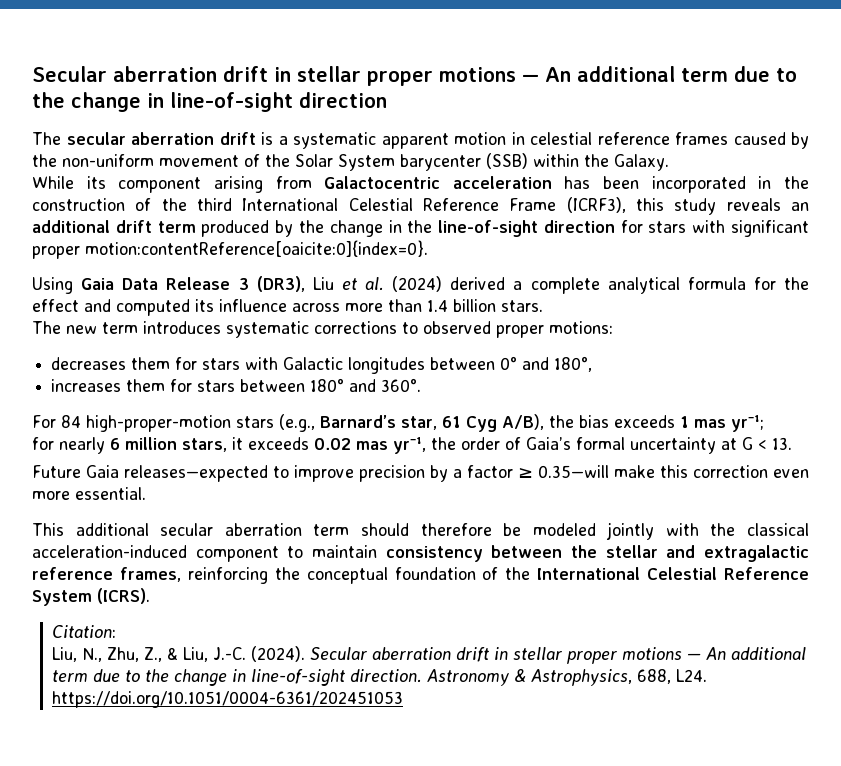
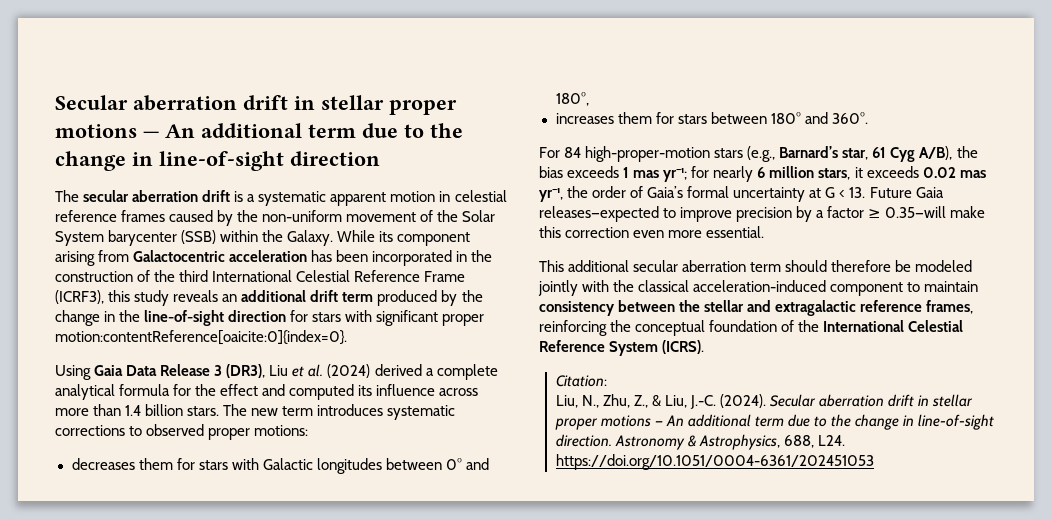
- The secular aberration drift is a systematic apparent motion in celestial reference frames caused by the non-uniform movement of the Solar System barycenter (SSB) within the Galaxy.
- While its component arising from Galactocentric acceleration has been incorporated in the construction of the third International Celestial Reference Frame (ICRF3), this study reveals an additional drift term produced by the change in the line-of-sight direction for stars with significant proper motion:contentReference[oaicite:0]{index=0}.
+ The secular aberration drift is a systematic apparent motion in celestial reference frames caused by the non-uniform movement of the Solar System barycenter (SSB) within the Galaxy. While its component arising from Galactocentric acceleration has been incorporated in the construction of the third International Celestial Reference Frame (ICRF3), this study reveals an additional drift term produced by the change in the line-of-sight direction for stars with significant proper motion:contentReference[oaicite:0]{index=0}.
- Using Gaia Data Release 3 (DR3), Liu et al. (2024) derived a complete analytical formula for the effect and computed its influence across more than 1.4 billion stars.
- The new term introduces systematic corrections to observed proper motions:
+ Using Gaia Data Release 3 (DR3), Liu et al. (2024) derived a complete analytical formula for the effect and computed its influence across more than 1.4 billion stars. The new term introduces systematic corrections to observed proper motions:
- For 84 high-proper-motion stars (e.g., Barnard’s star, 61 Cyg A/B), the bias exceeds 1 mas yr⁻¹;
- for nearly 6 million stars, it exceeds 0.02 mas yr⁻¹, the order of Gaia’s formal uncertainty at G < 13.
- Future Gaia releases—expected to improve precision by a factor ≥ 0.35—will make this correction even more essential.
+ For 84 high-proper-motion stars (e.g., Barnard’s star, 61 Cyg A/B), the bias exceeds 1 mas yr⁻¹; for nearly 6 million stars, it exceeds 0.02 mas yr⁻¹, the order of Gaia’s formal uncertainty at G < 13. Future Gaia releases—expected to improve precision by a factor ≥ 0.35—will make this correction even more essential.

